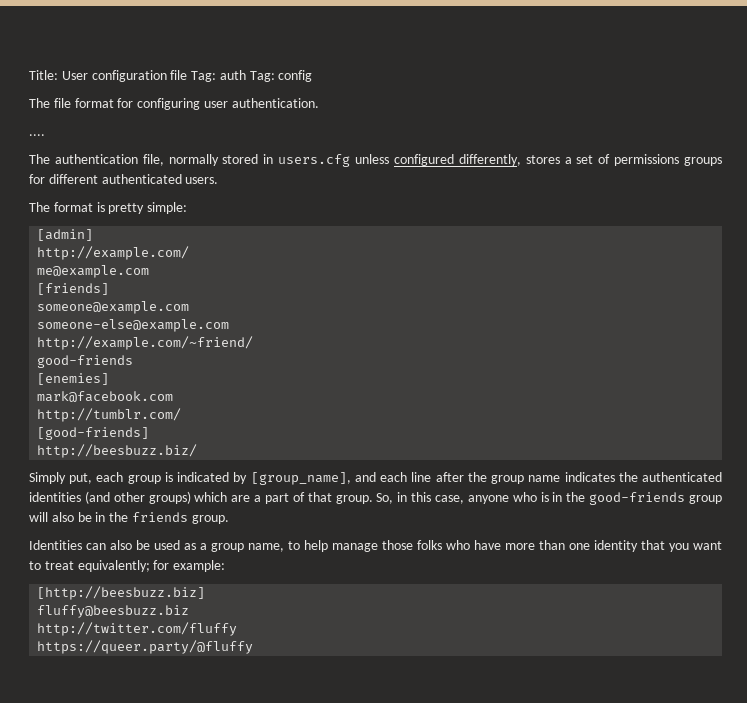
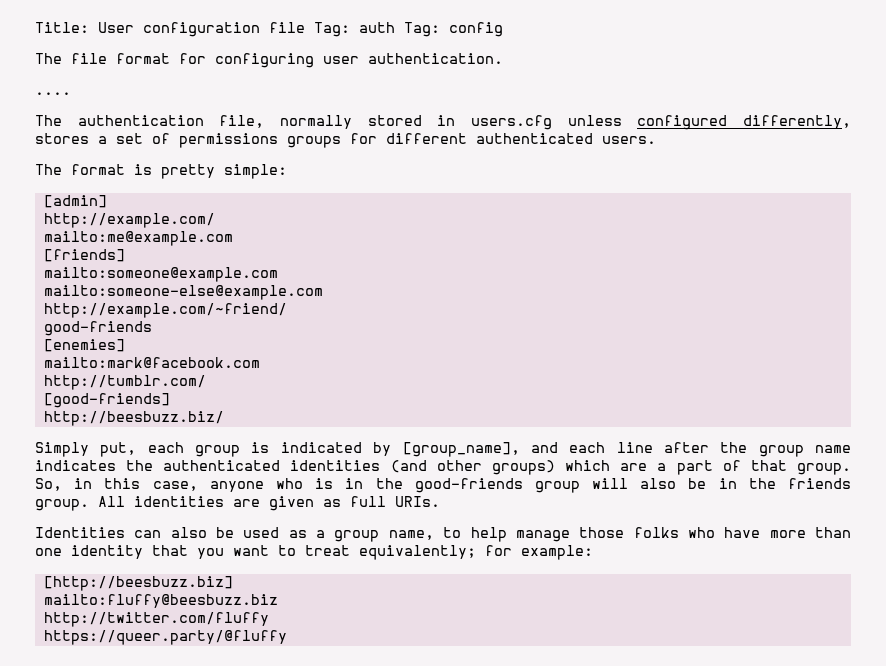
- me@example.com
+ mailto:me@example.com
- someone@example.com
- someone-else@example.com
+ mailto:someone@example.com
+ mailto:someone-else@example.com
- mark@facebook.com
+ mailto:mark@facebook.com
+ All identities are given as full URIs.
- fluffy@beesbuzz.biz
+ mailto:fluffy@beesbuzz.biz

